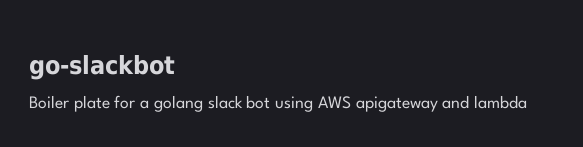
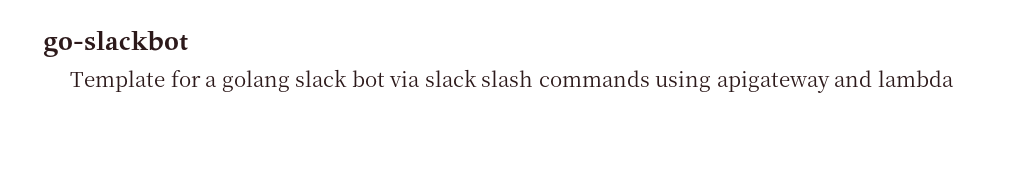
- Boiler plate for a golang slack bot using AWS apigateway and lambda
+ Template for a golang slack bot via slack slash commands using apigateway and lambda

